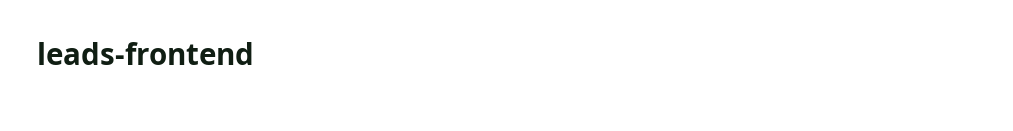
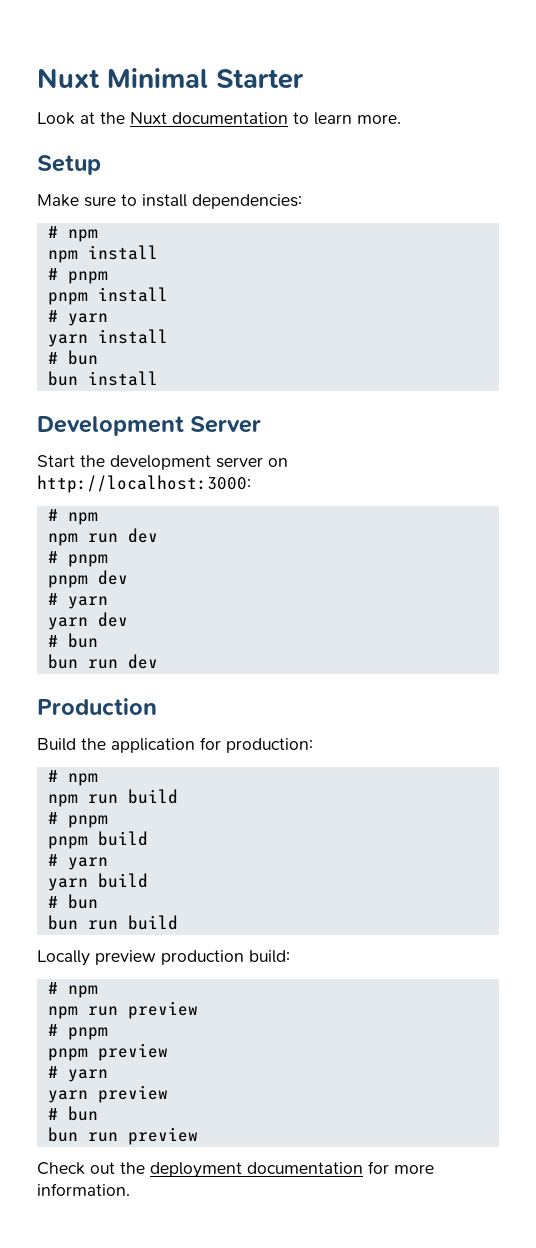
- leads-frontend
+ Nuxt Minimal Starter
+ Look at the Nuxt documentation to learn more.
+ Setup
+ Make sure to install dependencies:
+ # npm
+ npm install
+ # pnpm
+ pnpm install
+ # yarn
+ yarn install
+ # bun
+ bun install
+ Development Server
+ Start the development server on http://localhost:3000:
+ # npm
+ npm run dev
+ # pnpm
+ pnpm dev
+ # yarn
+ yarn dev
+ # bun
+ bun run dev
+ Production
+ Build the application for production:
+ # npm
+ npm run build
+ # pnpm
+ pnpm build
+ # yarn
+ yarn build
+ # bun
+ bun run build
+ Locally preview production build:
+ # npm
+ npm run preview
+ # pnpm
+ pnpm preview
+ # yarn
+ yarn preview
+ # bun
+ bun run preview
+ Check out the deployment documentation for more information.

